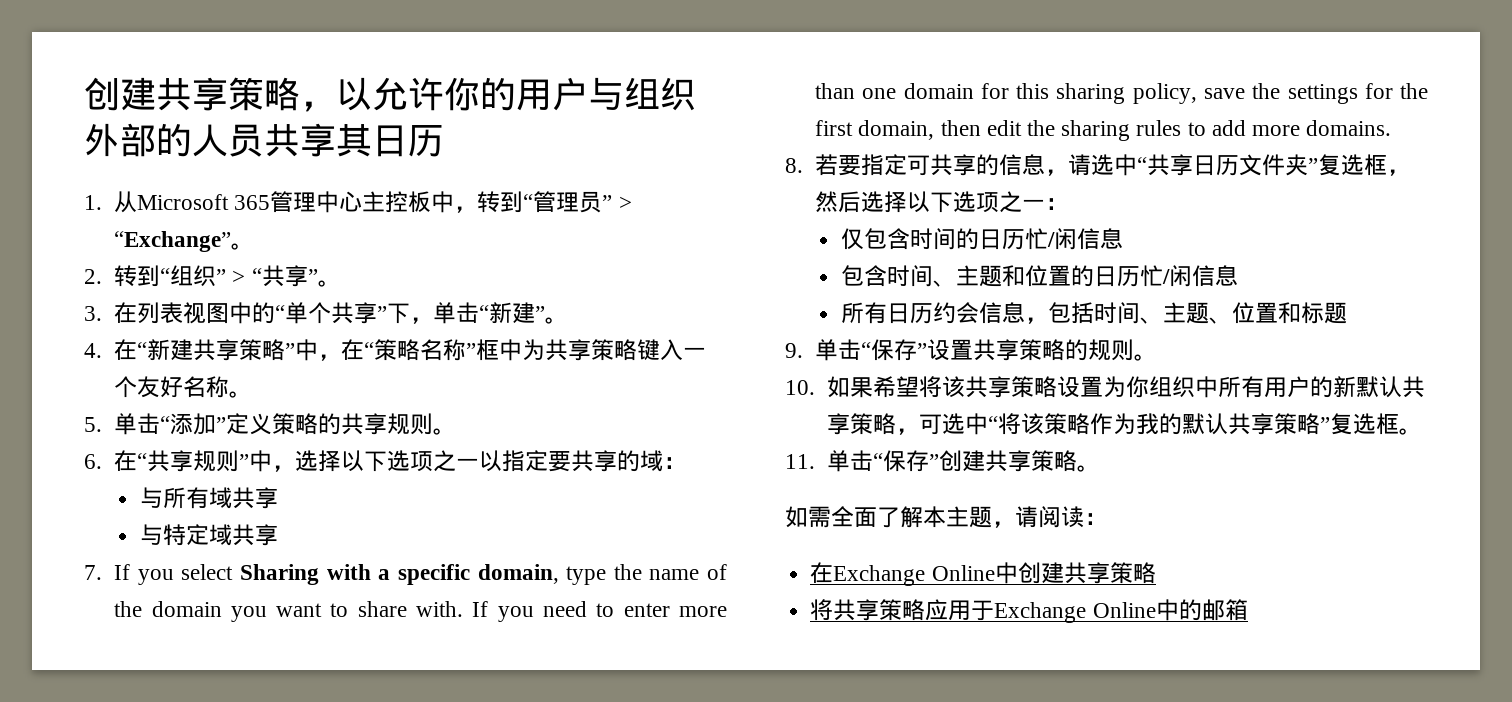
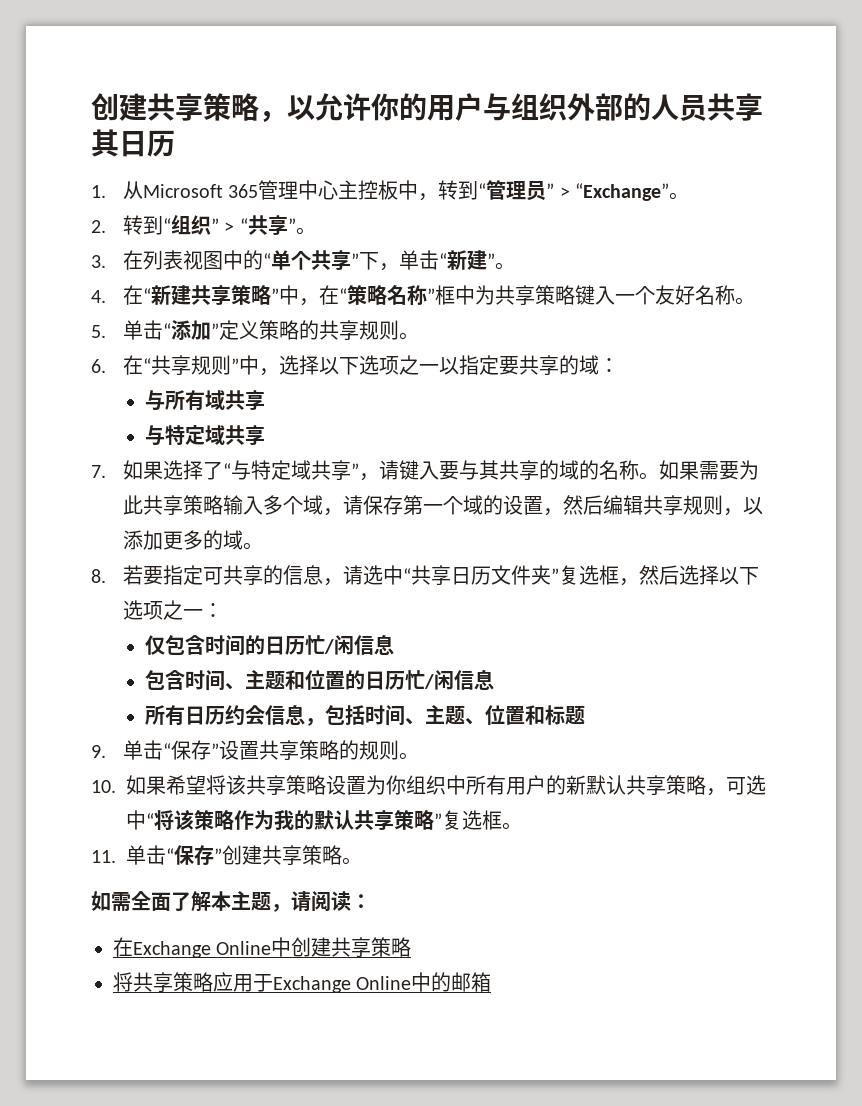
- 7. If you select Sharing with a specific domain, type the name of the domain you want to share with. If you need to enter more than one domain for this sharing policy, save the settings for the first domain, then edit the sharing rules to add more domains.
+ 7.如果选择了“与特定域共享”，请键入要与其共享的域的名称。如果需要为此共享策略输入多个域，请保存第一个域的设置，然后编辑共享规则，以添加更多的域。

